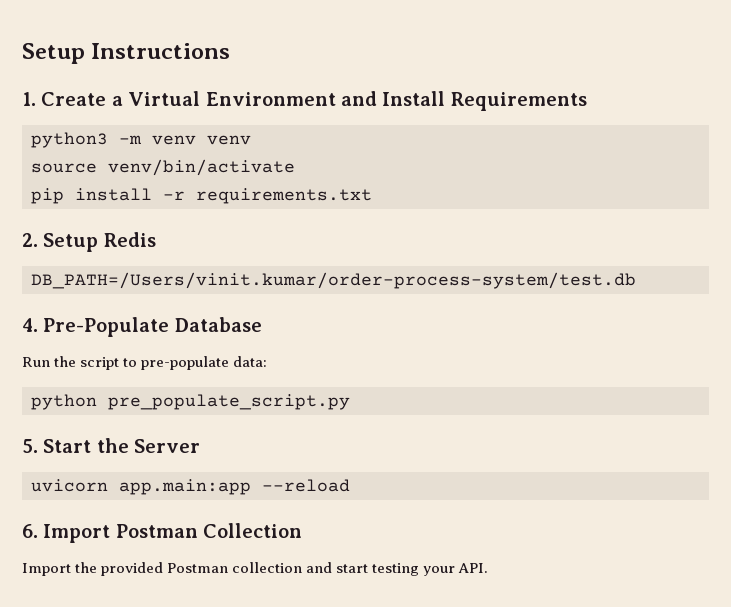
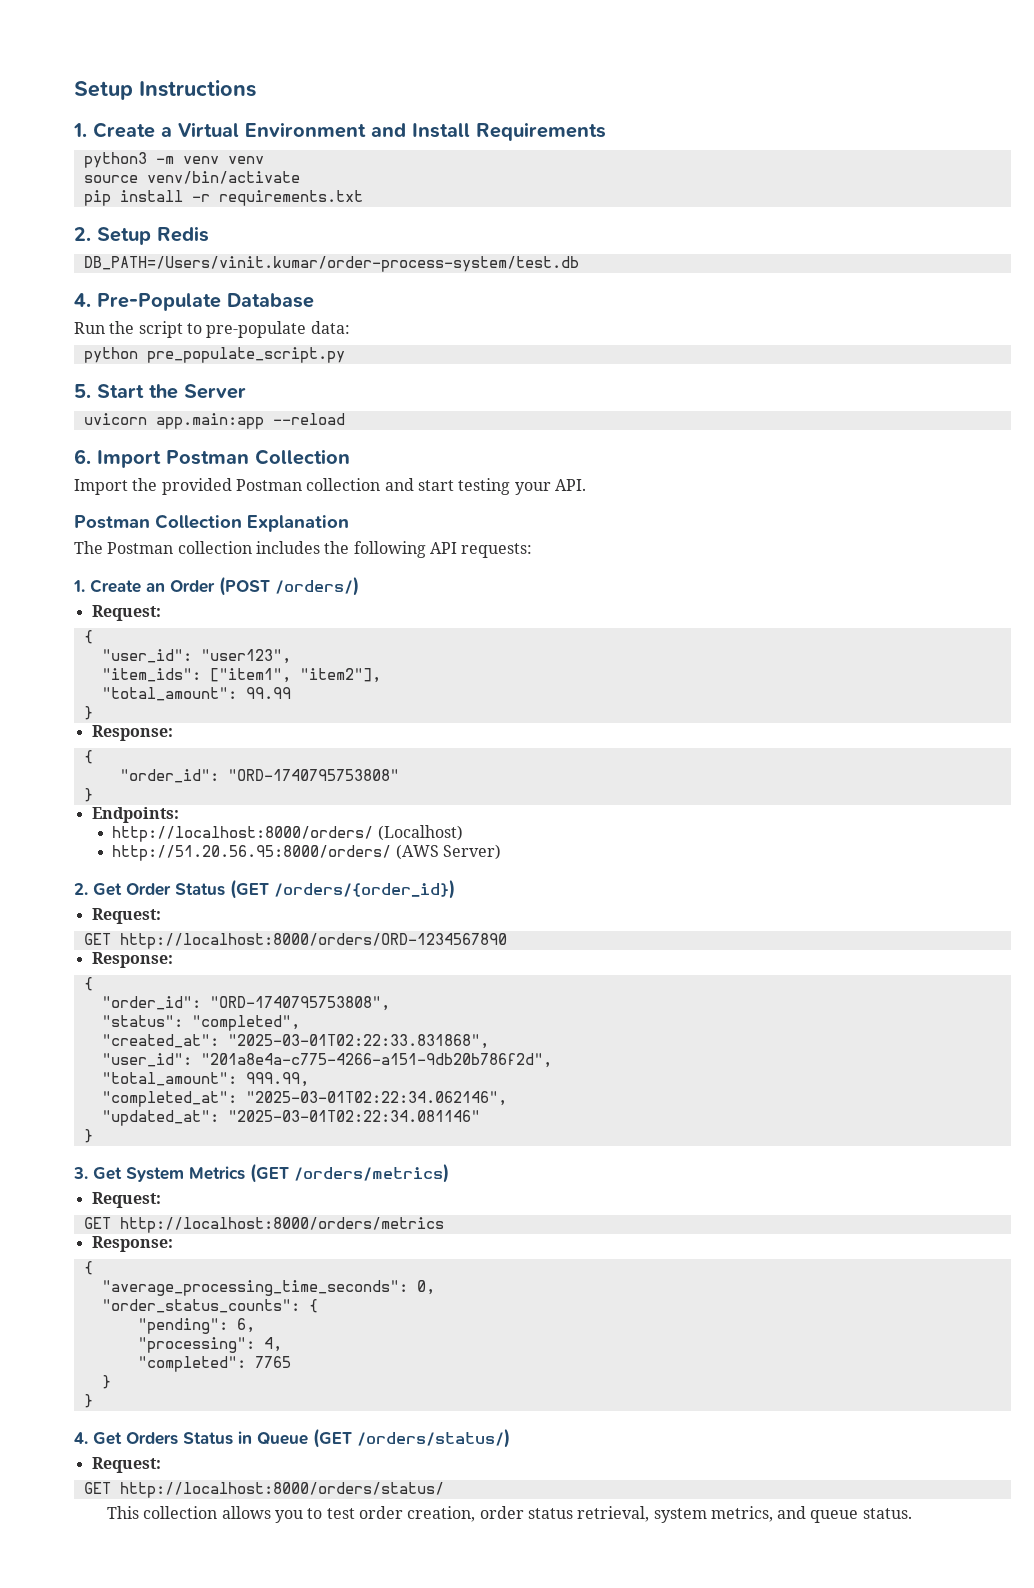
+ Postman Collection Explanation
+ The Postman collection includes the following API requests:
+ 1. Create an Order (POST /orders/)
+ Request:
+ {
+ "user_id": "user123",
+ "item_ids": ["item1", "item2"],
+ "total_amount": 99.99
+ }
+ Response:
+ {
+ "order_id": "ORD-1740795753808"
+ }
+ Endpoints:
+ http://localhost:8000/orders/ (Localhost)
+ http://51.20.56.95:8000/orders/ (AWS Server)
+ 2. Get Order Status (GET /orders/{order_id})
+ Request:
+ GET http://localhost:8000/orders/ORD-1234567890
+ Response:
+ {
+ "order_id": "ORD-1740795753808",
+ "status": "completed",
+ "created_at": "2025-03-01T02:22:33.831868",
+ "user_id": "201a8e4a-c775-4266-a151-9db20b786f2d",
+ "total_amount": 999.99,
+ "completed_at": "2025-03-01T02:22:34.062146",
+ "updated_at": "2025-03-01T02:22:34.081146"
+ }
+ 3. Get System Metrics (GET /orders/metrics)
+ Request:
+ GET http://localhost:8000/orders/metrics
+ Response:
+ {
+ "average_processing_time_seconds": 0,
+ "order_status_counts": {
+ "pending": 6,
+ "processing": 4,
+ "completed": 7765
+ }
+ }
+ 4. Get Orders Status in Queue (GET /orders/status/)
+ Request:
+ GET http://localhost:8000/orders/status/
+ This collection allows you to test order creation, order status retrieval, system metrics, and queue status.

